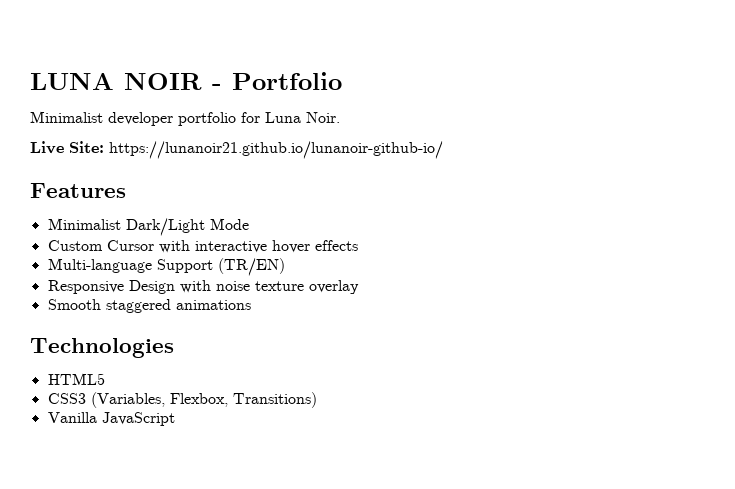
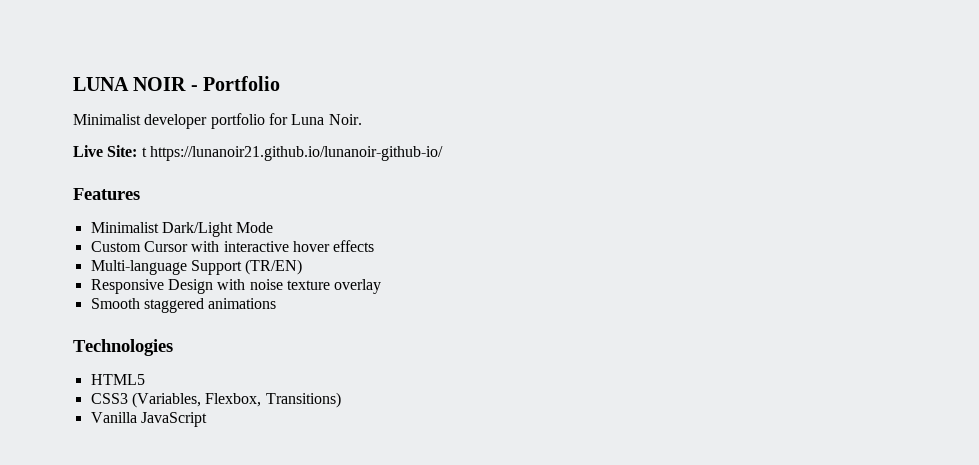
- Live Site: https://lunanoir21.github.io/lunanoir-github-io/
+ Live Site: t https://lunanoir21.github.io/lunanoir-github-io/

